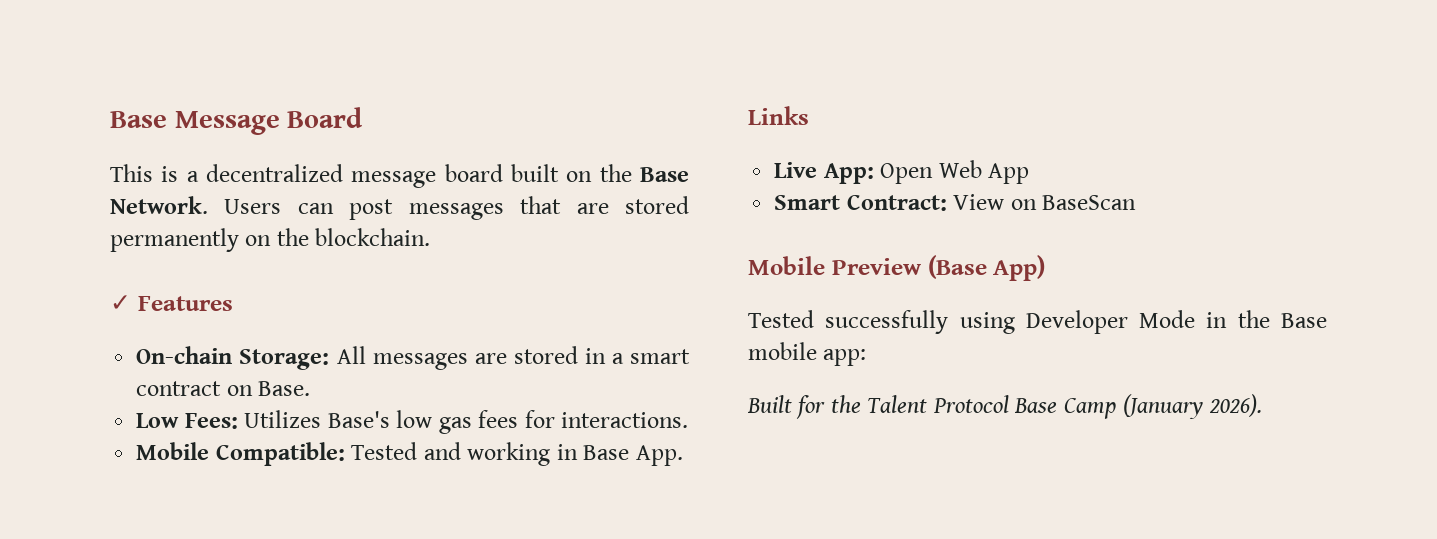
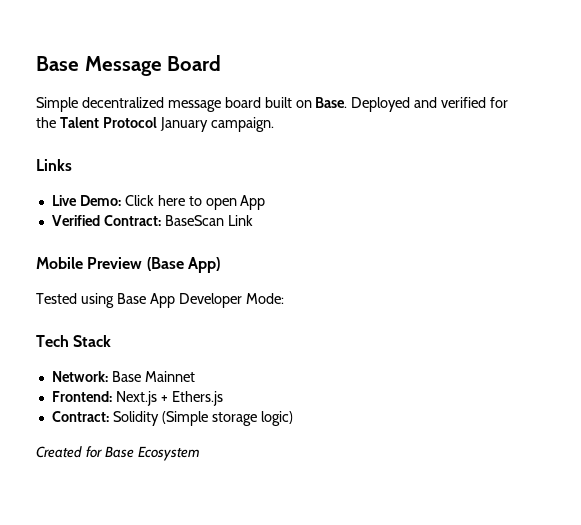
- This is a decentralized message board built on the Base Network. Users can post messages that are stored permanently on the blockchain.
- ✓ Features
- On-chain Storage: All messages are stored in a smart contract on Base.
- Low Fees: Utilizes Base's low gas fees for interactions.
- Mobile Compatible: Tested and working in Base App.
+ Simple decentralized message board built on Base. Deployed and verified for the Talent Protocol January campaign.
  Links
- Live App: Open Web App
- Smart Contract: View on BaseScan
+ Live Demo: Click here to open App
+ Verified Contract: BaseScan Link
- Tested successfully using Developer Mode in the Base mobile app:
- Built for the Talent Protocol Base Camp (January 2026).
+ Tested using Base App Developer Mode:
+ Tech Stack
+ Network: Base Mainnet
+ Frontend: Next.js + Ethers.js
+ Contract: Solidity (Simple storage logic)
+ Created for Base Ecosystem

